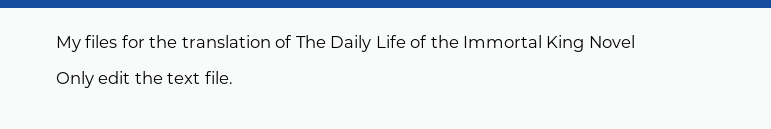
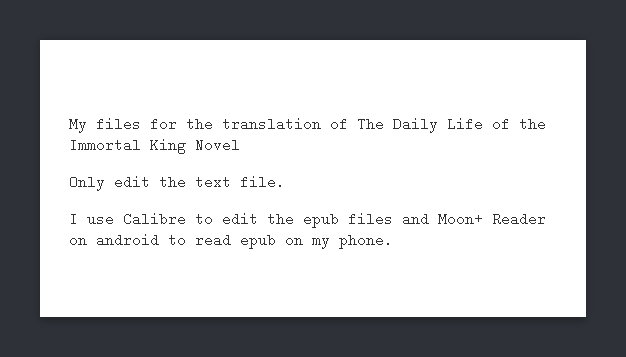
+ I use Calibre to edit the epub files and Moon+ Reader on android to read epub on my phone.

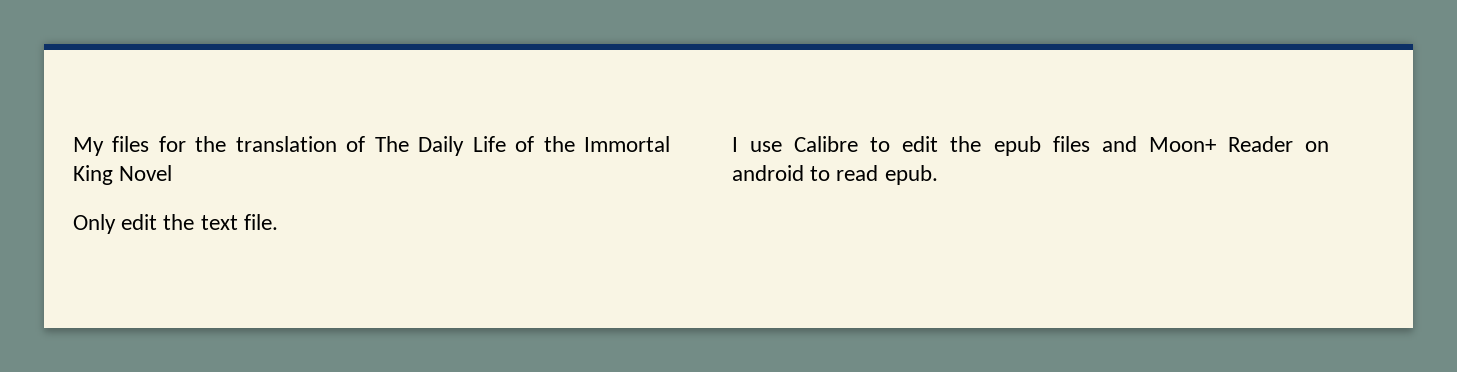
- I use Calibre to edit the epub files and Moon+ Reader on android to read epub on my phone.
+ I use Calibre to edit the epub files and Moon+ Reader on android to read epub.

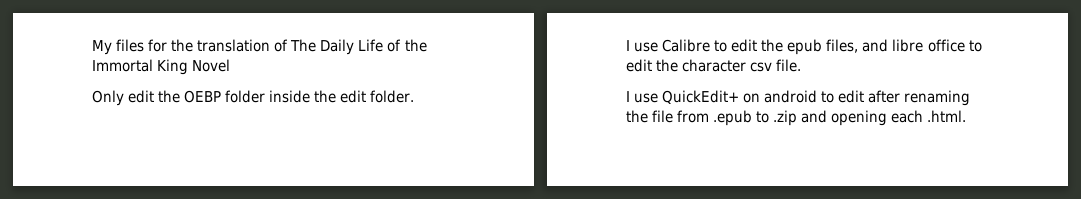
- Only edit the text file.
+ Only edit the OEBP folder inside the edit folder.
- I use Calibre to edit the epub files and Moon+ Reader on android to read epub.
+ I use Calibre to edit the epub files, and libre office to edit the character csv file.
+ I use QuickEdit+ on android to edit after renaming the file from .epub to .zip and opening each .html.

